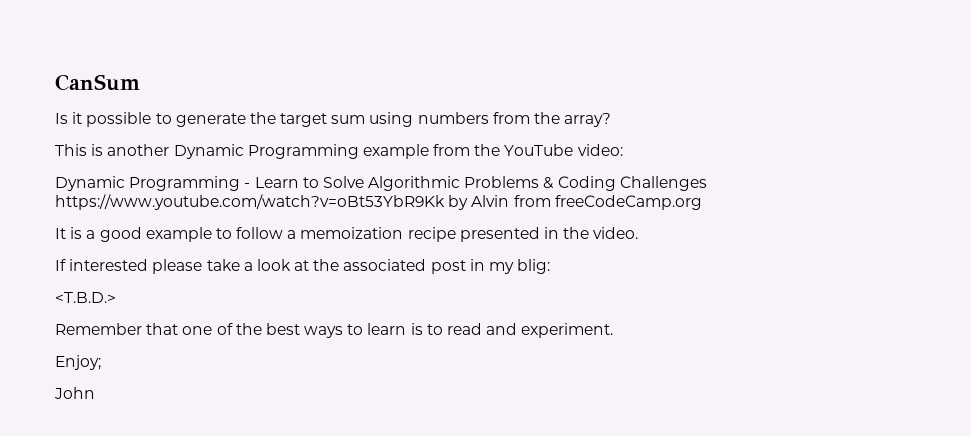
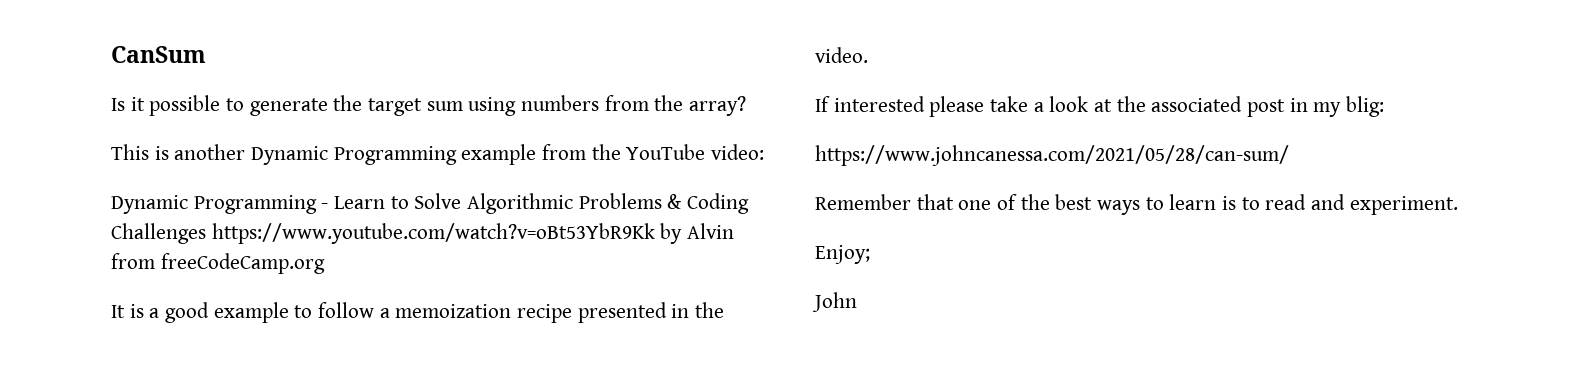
- <T.B.D.>
+ https://www.johncanessa.com/2021/05/28/can-sum/

